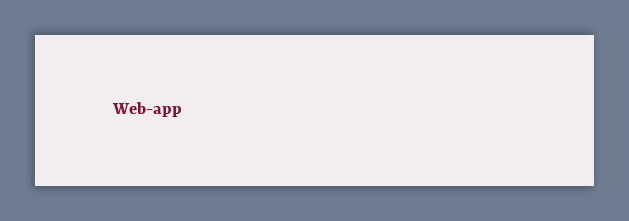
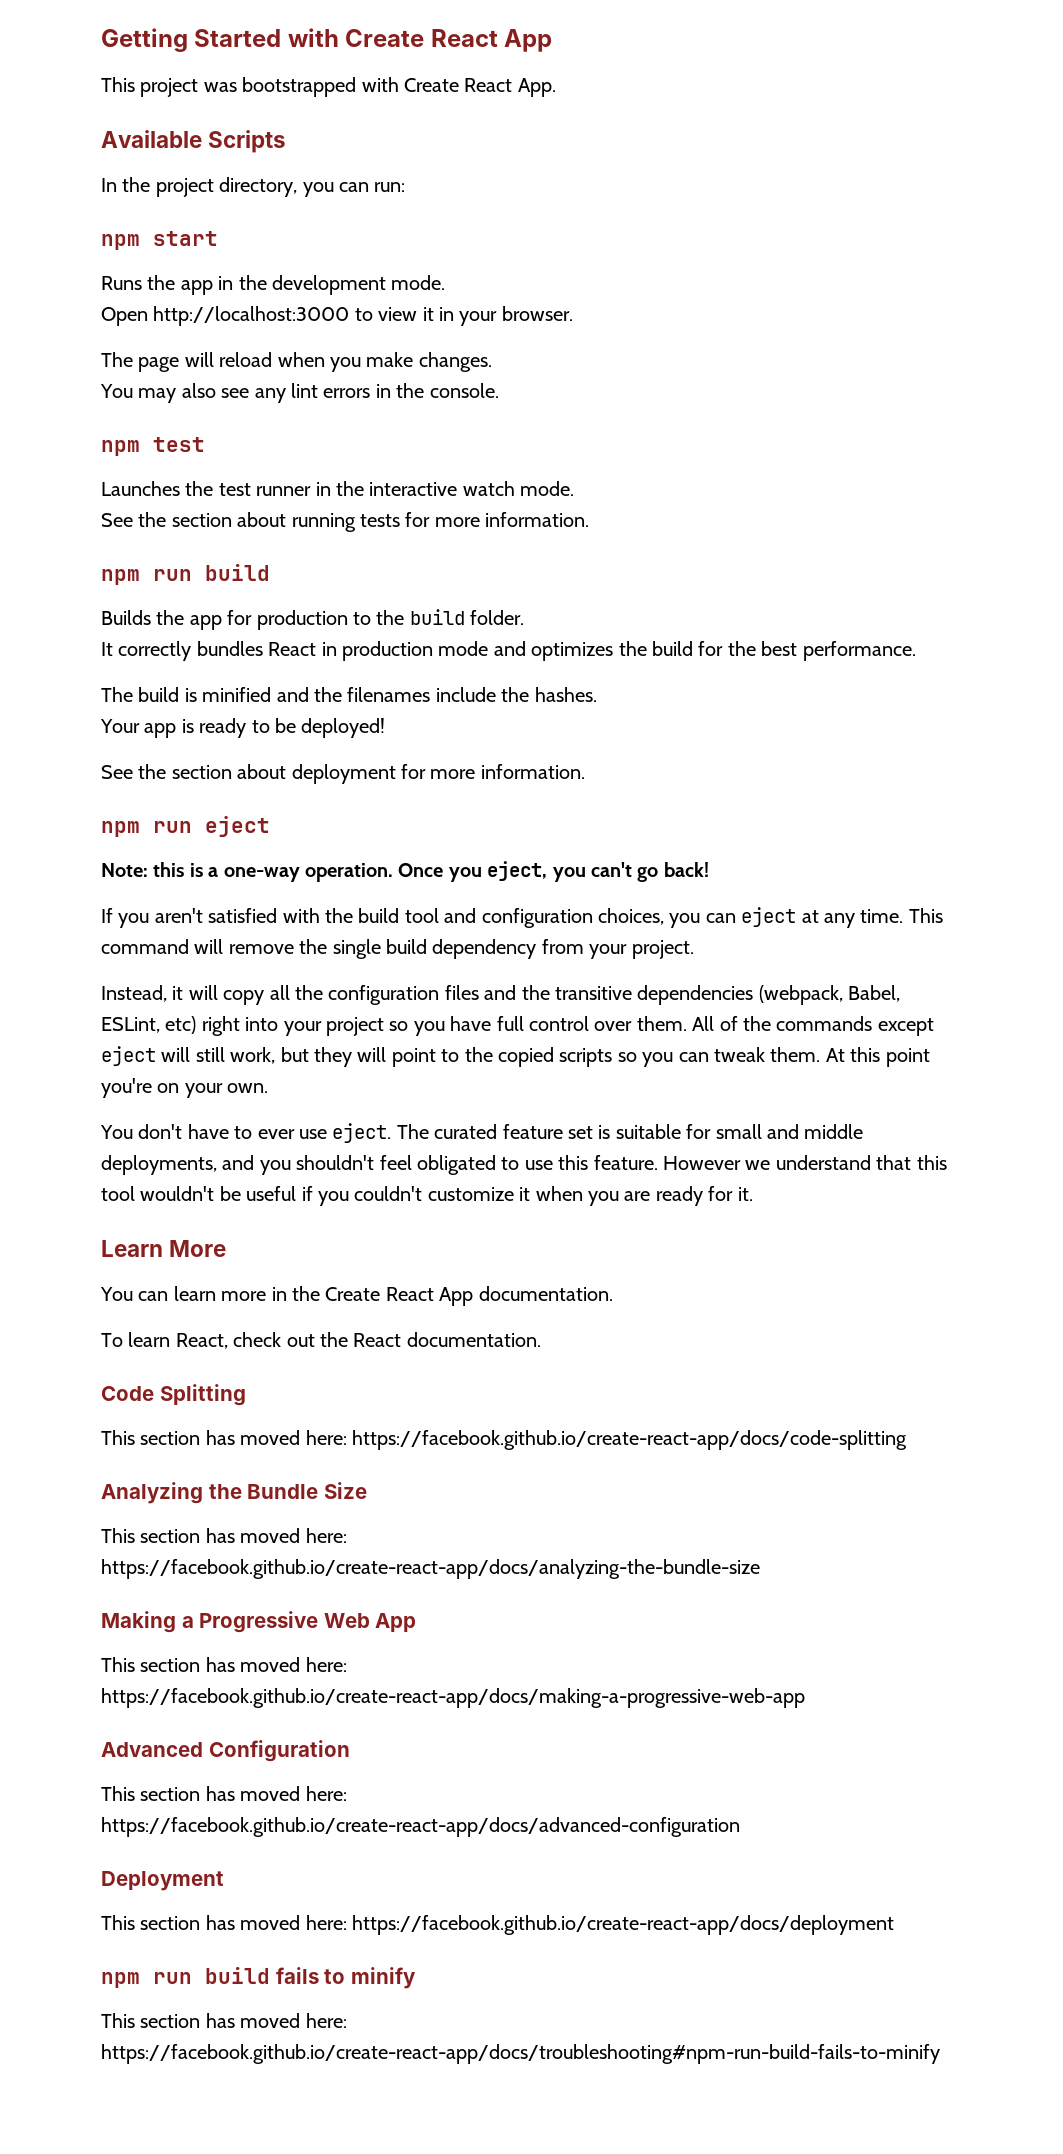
- Web-app
+ Getting Started with Create React App
+ This project was bootstrapped with Create React App.
+ Available Scripts
+ In the project directory, you can run:
+ npm start
+ Runs the app in the development mode.
+ Open http://localhost:3000 to view it in your browser.
+ The page will reload when you make changes.
+ You may also see any lint errors in the console.
+ npm test
+ Launches the test runner in the interactive watch mode.
+ See the section about running tests for more information.
+ npm run build
+ Builds the app for production to the build folder.
+ It correctly bundles React in production mode and optimizes the build for the best performance.
+ The build is minified and the filenames include the hashes.
+ Your app is ready to be deployed!
+ See the section about deployment for more information.
+ npm run eject
+ Note: this is a one-way operation. Once you eject, you can't go back!
+ If you aren't satisfied with the build tool and configuration choices, you can eject at any time. This command will remove the single build dependency from your project.
+ Instead, it will copy all the configuration files and the transitive dependencies (webpack, Babel, ESLint, etc) right into your project so you have full control over them. All of the commands except eject will still work, but they will point to the copied scripts so you can tweak them. At this point you're on your own.
+ You don't have to ever use eject. The curated feature set is suitable for small and middle deployments, and you shouldn't feel obligated to use this feature. However we understand that this tool wouldn't be useful if you couldn't customize it when you are ready for it.
+ Learn More
+ You can learn more in the Create React App documentation.
+ To learn React, check out the React documentation.
+ Code Splitting
+ This section has moved here: https://facebook.github.io/create-react-app/docs/code-splitting
+ Analyzing the Bundle Size
+ This section has moved here: https://facebook.github.io/create-react-app/docs/analyzing-the-bundle-size
+ Making a Progressive Web App
+ This section has moved here: https://facebook.github.io/create-react-app/docs/making-a-progressive-web-app
+ Advanced Configuration
+ This section has moved here: https://facebook.github.io/create-react-app/docs/advanced-configuration
+ Deployment
+ This section has moved here: https://facebook.github.io/create-react-app/docs/deployment
+ npm run build fails to minify
+ This section has moved here: https://facebook.github.io/create-react-app/docs/troubleshooting#npm-run-build-fails-to-minify

